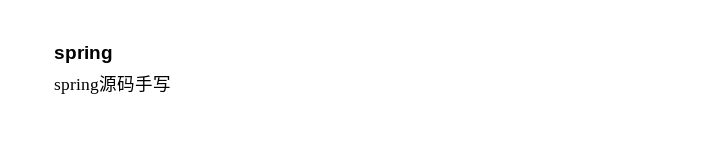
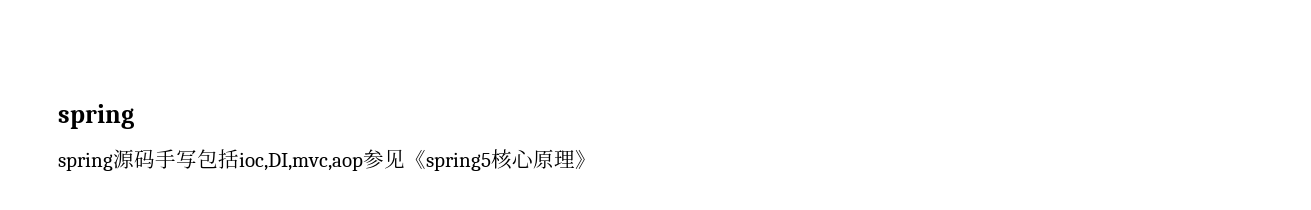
- spring源码手写
+ spring源码手写包括ioc,DI,mvc,aop参见《spring5核心原理》

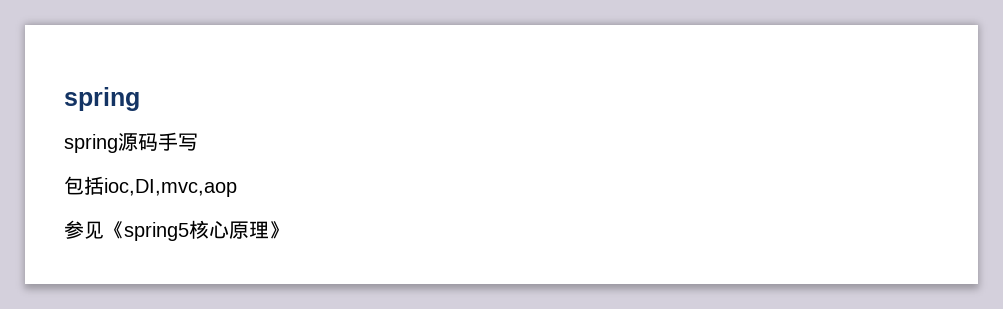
- spring源码手写包括ioc,DI,mvc,aop参见《spring5核心原理》
+ spring源码手写
+ 包括ioc,DI,mvc,aop
+ 参见《spring5核心原理》

